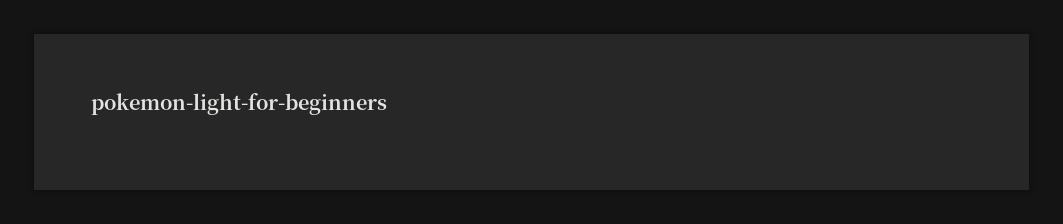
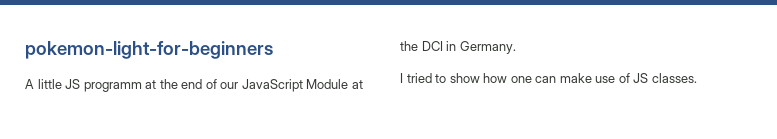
+ A little JS programm at the end of our JavaScript Module at the DCI in Germany.
+ I tried to show how one can make use of JS classes.

